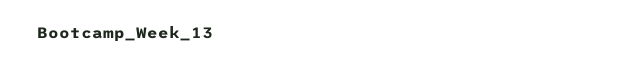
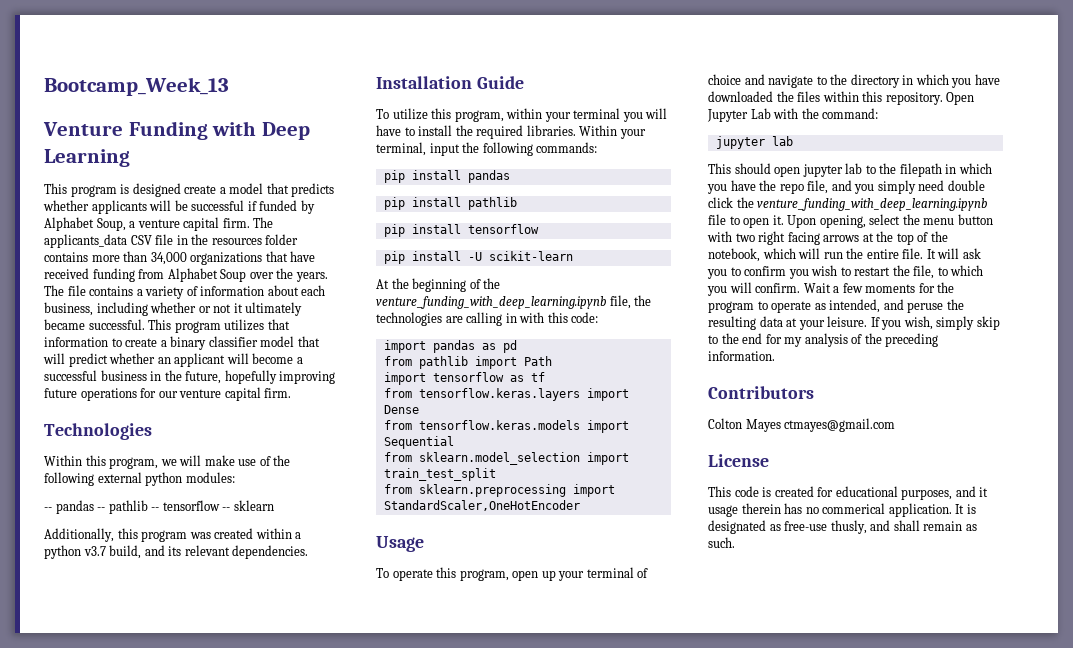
+ Venture Funding with Deep Learning
+ This program is designed create a model that predicts whether applicants will be successful if funded by Alphabet Soup, a venture capital firm. The applicants_data CSV file in the resources folder contains more than 34,000 organizations that have received funding from Alphabet Soup over the years. The file contains a variety of information about each business, including whether or not it ultimately became successful. This program utilizes that information to create a binary classifier model that will predict whether an applicant will become a successful business in the future, hopefully improving future operations for our venture capital firm.
+ Technologies
+ Within this program, we will make use of the following external python modules:
+ -- pandas -- pathlib -- tensorflow -- sklearn
+ Additionally, this program was created within a python v3.7 build, and its relevant dependencies.
+ Installation Guide
+ To utilize this program, within your terminal you will have to install the required libraries. Within your terminal, input the following commands:
+ pip install pandas
+ pip install pathlib
+ pip install tensorflow
+ pip install -U scikit-learn
+ At the beginning of the venture_funding_with_deep_learning.ipynb file, the technologies are calling in with this code:
+ import pandas as pd
+ from pathlib import Path
+ import tensorflow as tf
+ from tensorflow.keras.layers import Dense
+ from tensorflow.keras.models import Sequential
+ from sklearn.model_selection import train_test_split
+ from sklearn.preprocessing import StandardScaler,OneHotEncoder
+ Usage
+ To operate this program, open up your terminal of choice and navigate to the directory in which you have downloaded the files within this repository. Open Jupyter Lab with the command:
+ jupyter lab
+ This should open jupyter lab to the filepath in which you have the repo file, and you simply need double click the venture_funding_with_deep_learning.ipynb file to open it. Upon opening, select the menu button with two right facing arrows at the top of the notebook, which will run the entire file. It will ask you to confirm you wish to restart the file, to which you will confirm. Wait a few moments for the program to operate as intended, and peruse the resulting data at your leisure. If you wish, simply skip to the end for my analysis of the preceding information.
+ Contributors
+ Colton Mayes ctmayes@gmail.com
+ License
+ This code is created for educational purposes, and it usage therein has no commerical application. It is designated as free-use thusly, and shall remain as such.

